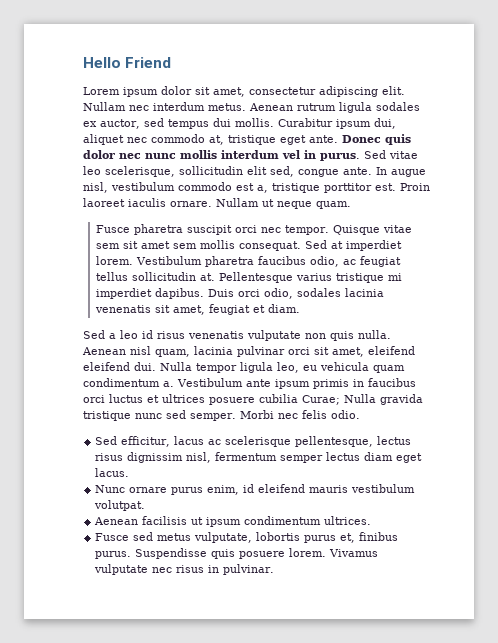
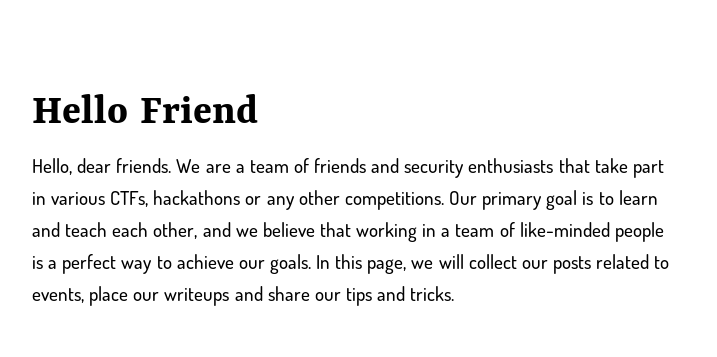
- Lorem ipsum dolor sit amet, consectetur adipiscing elit. Nullam nec interdum metus. Aenean rutrum ligula sodales ex auctor, sed tempus dui mollis. Curabitur ipsum dui, aliquet nec commodo at, tristique eget ante. Donec quis dolor nec nunc mollis interdum vel in purus. Sed vitae leo scelerisque, sollicitudin elit sed, congue ante. In augue nisl, vestibulum commodo est a, tristique porttitor est. Proin laoreet iaculis ornare. Nullam ut neque quam.
- Fusce pharetra suscipit orci nec tempor. Quisque vitae sem sit amet sem mollis consequat. Sed at imperdiet lorem. Vestibulum pharetra faucibus odio, ac feugiat tellus sollicitudin at. Pellentesque varius tristique mi imperdiet dapibus. Duis orci odio, sodales lacinia venenatis sit amet, feugiat et diam.
- Sed a leo id risus venenatis vulputate non quis nulla. Aenean nisl quam, lacinia pulvinar orci sit amet, eleifend eleifend dui. Nulla tempor ligula leo, eu vehicula quam condimentum a. Vestibulum ante ipsum primis in faucibus orci luctus et ultrices posuere cubilia Curae; Nulla gravida tristique nunc sed semper. Morbi nec felis odio.
- Sed efficitur, lacus ac scelerisque pellentesque, lectus risus dignissim nisl, fermentum semper lectus diam eget lacus.
- Nunc ornare purus enim, id eleifend mauris vestibulum volutpat.
- Aenean facilisis ut ipsum condimentum ultrices.
- Fusce sed metus vulputate, lobortis purus et, finibus purus. Suspendisse quis posuere lorem. Vivamus vulputate nec risus in pulvinar.
+ Hello, dear friends. We are a team of friends and security enthusiasts that take part in various CTFs, hackathons or any other competitions. Our primary goal is to learn and teach each other, and we believe that working in a team of like-minded people is a perfect way to achieve our goals. In this page, we will collect our posts related to events, place our writeups and share our tips and tricks.

